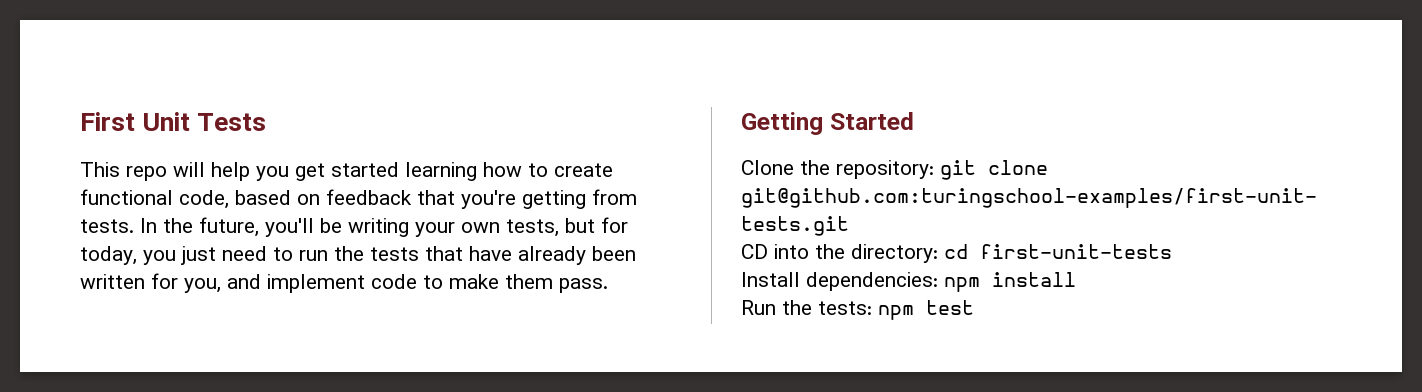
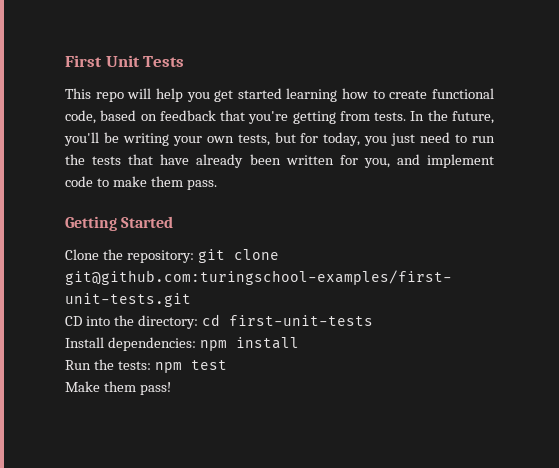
+ Make them pass!

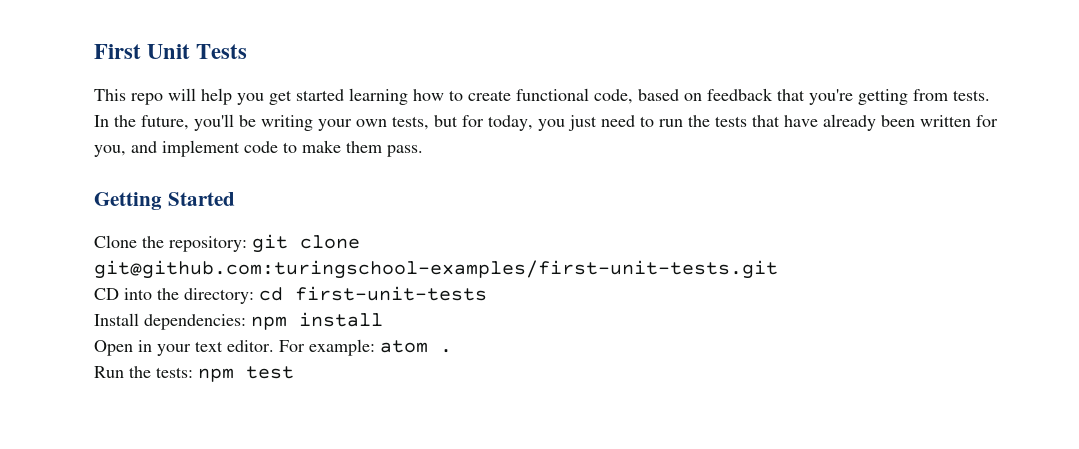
+ Open in your text editor. For example: atom .
- Make them pass!

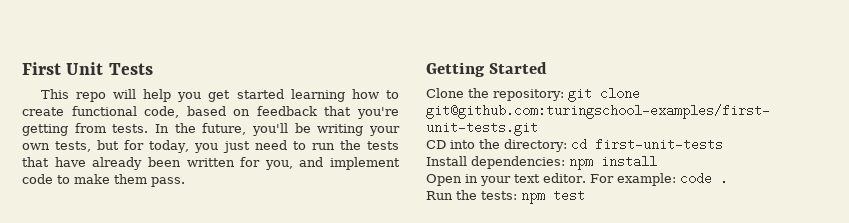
- For example: atom .
+ For example: code .

